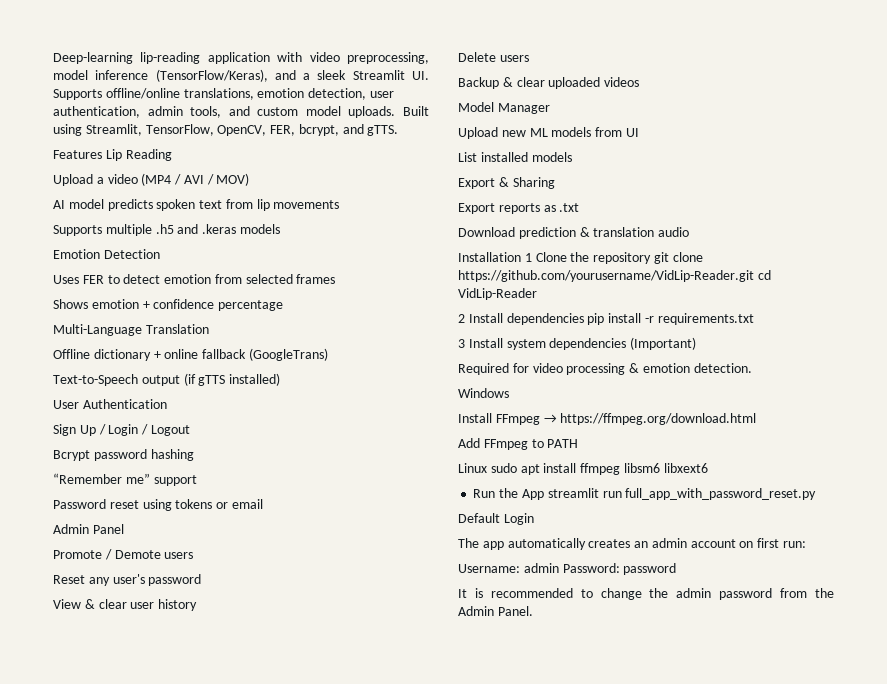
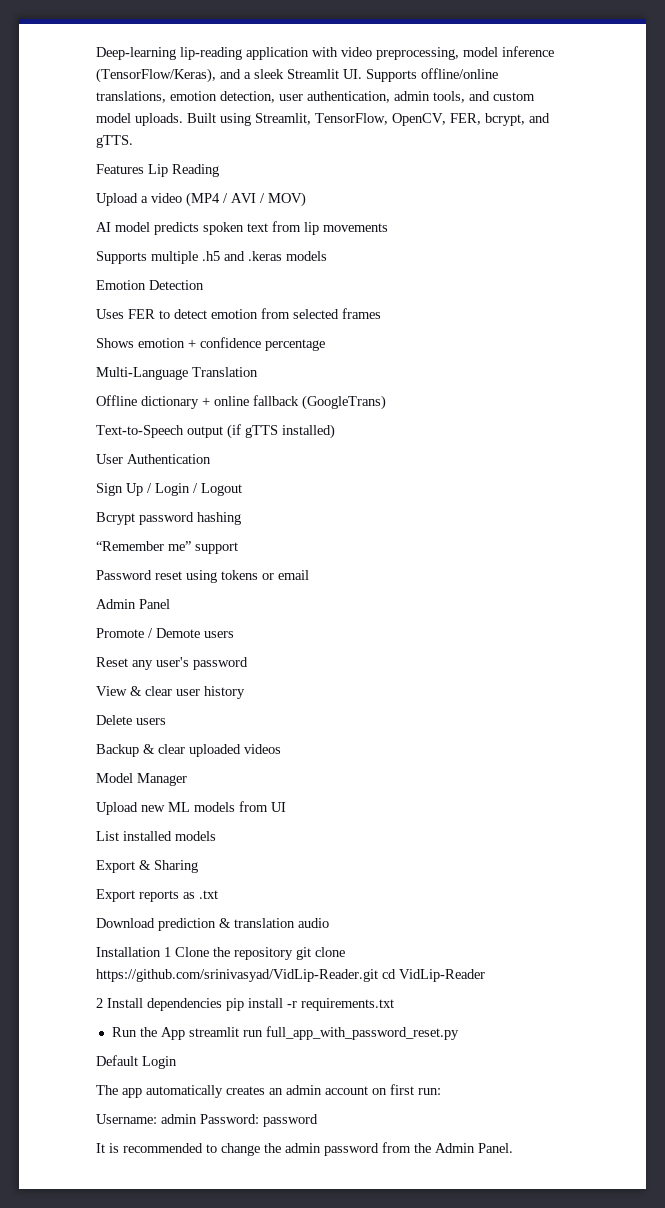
- Installation 1 Clone the repository git clone https://github.com/yourusername/VidLip-Reader.git cd VidLip-Reader
+ Installation 1 Clone the repository git clone https://github.com/srinivasyad/VidLip-Reader.git cd VidLip-Reader
- 3 Install system dependencies (Important)
- Required for video processing & emotion detection.
- Windows
- Install FFmpeg → https://ffmpeg.org/download.html
- Add FFmpeg to PATH
- Linux sudo apt install ffmpeg libsm6 libxext6

